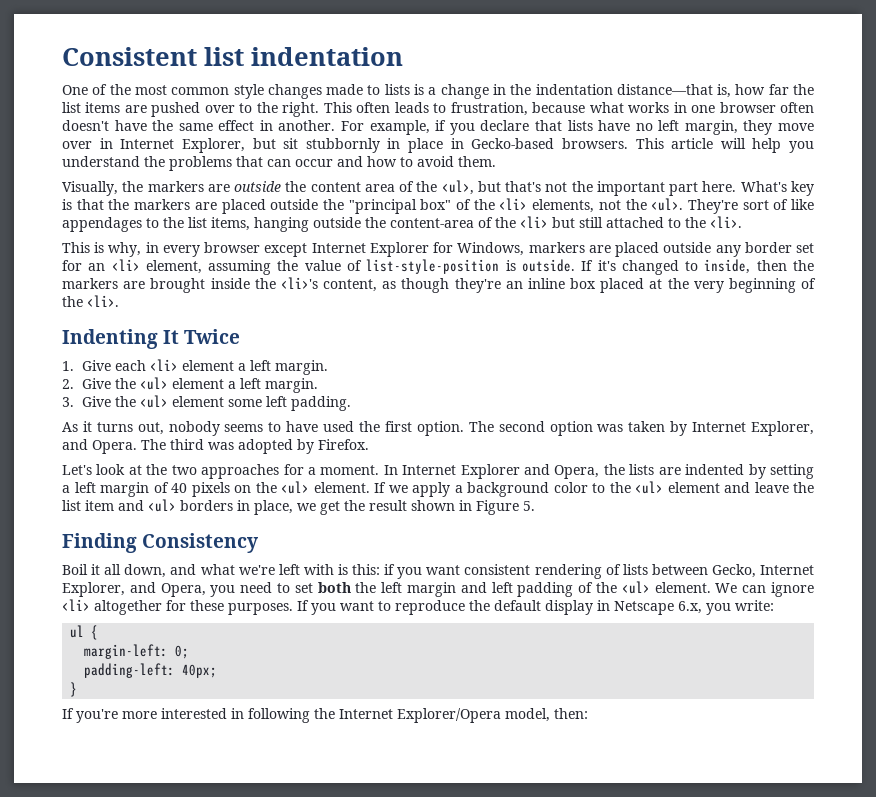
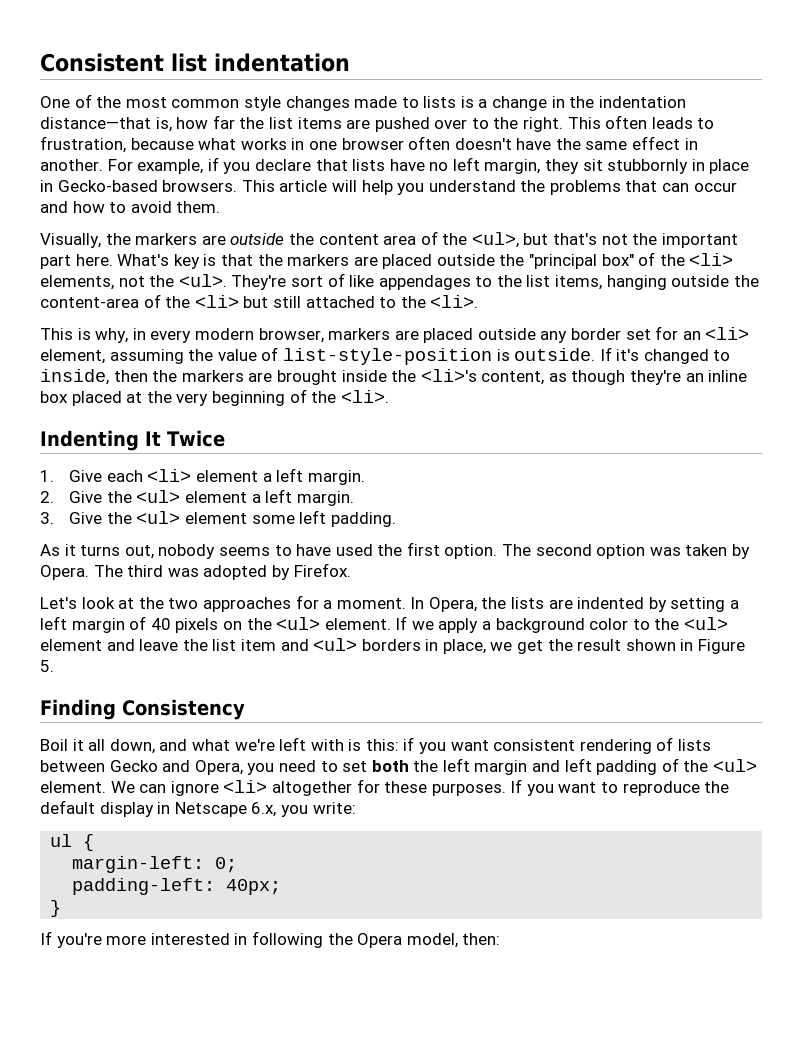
- For example, if you declare that lists have no left margin, they move over in Internet Explorer, but sit stubbornly in place in Gecko-based browsers.
+ For example, if you declare that lists have no left margin, they sit stubbornly in place in Gecko-based browsers.
- This is why, in every browser except Internet Explorer for Windows, markers are placed outside any border set for an <li> element, assuming the value of list-style-position is outside.
+ This is why, in every modern browser, markers are placed outside any border set for an <li> element, assuming the value of list-style-position is outside.
- The second option was taken by Internet Explorer, and Opera.
+ The second option was taken by Opera.
- In Internet Explorer and Opera, the lists are indented by setting a left margin of 40 pixels on the <ul> element.
+ In Opera, the lists are indented by setting a left margin of 40 pixels on the <ul> element.
- Boil it all down, and what we're left with is this: if you want consistent rendering of lists between Gecko, Internet Explorer, and Opera, you need to set both the left margin and left padding of the <ul> element.
+ Boil it all down, and what we're left with is this: if you want consistent rendering of lists between Gecko and Opera, you need to set both the left margin and left padding of the <ul> element.
- If you're more interested in following the Internet Explorer/Opera model, then:
+ If you're more interested in following the Opera model, then:

